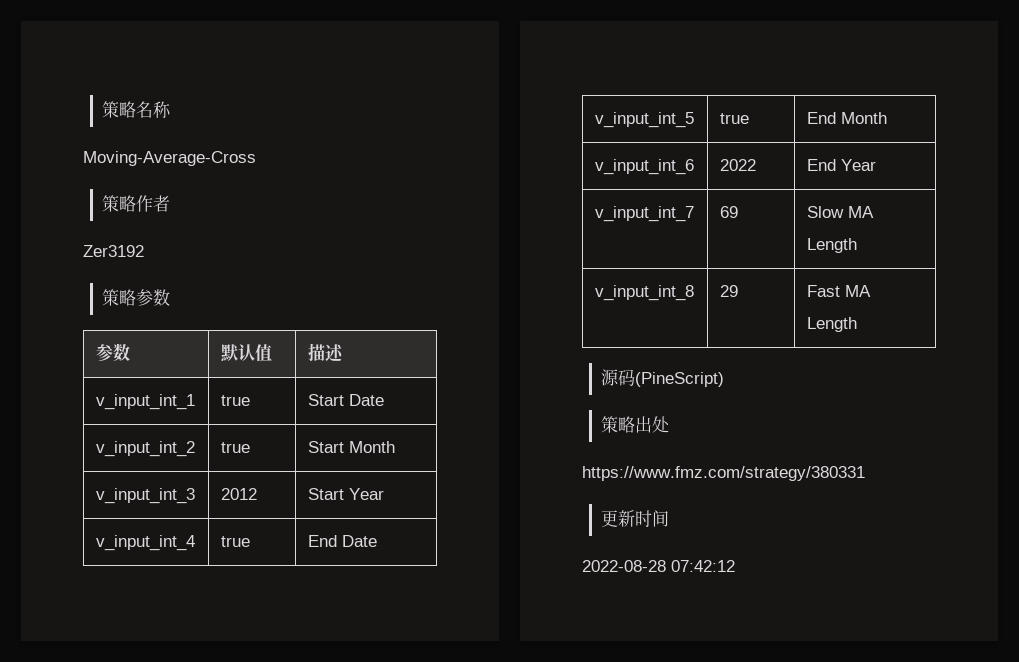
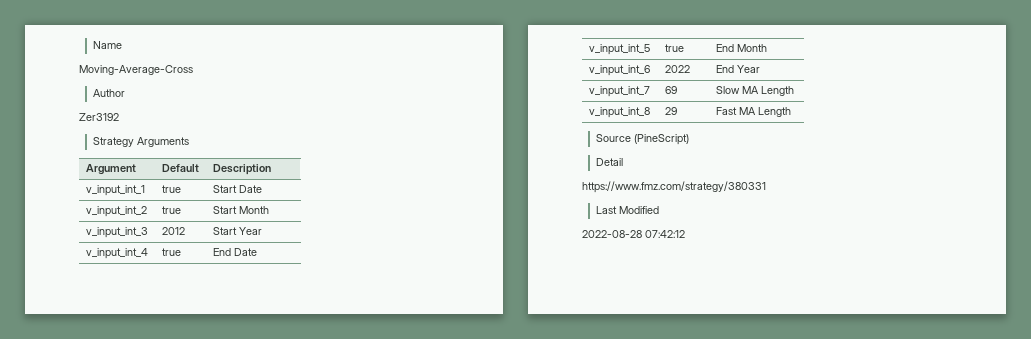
- 策略名称
+ Name
- 策略作者
+ Author
- 策略参数
- 参数 | 默认值 | 描述
+ Strategy Arguments
+ Argument | Default | Description
- 源码(PineScript)
+ Source (PineScript)
- 策略出处
+ Detail
- 更新时间
+ Last Modified

